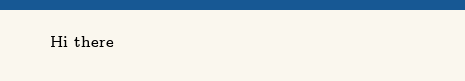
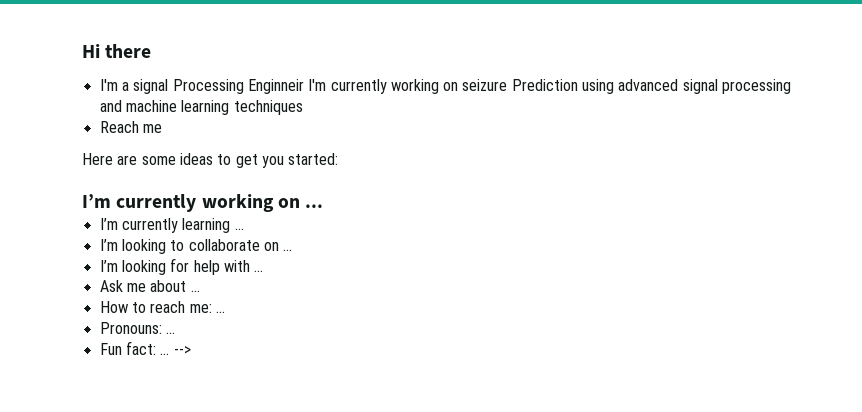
+ I'm a signal Processing Enginneir I'm currently working on seizure Prediction using advanced signal processing and machine learning techniques
+ Reach me
+ Here are some ideas to get you started:
+ I’m currently working on ...
+ I’m currently learning ...
+ I’m looking to collaborate on ...
+ I’m looking for help with ...
+ Ask me about ...
+ How to reach me: ...
+ Pronouns: ...
+ Fun fact: ... -->

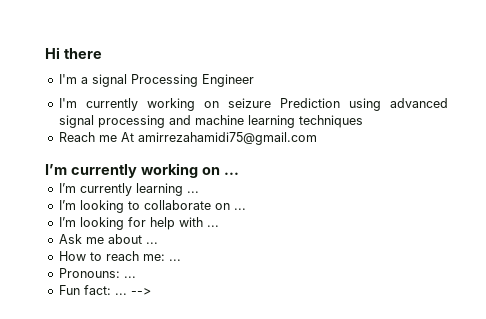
- I'm a signal Processing Enginneir I'm currently working on seizure Prediction using advanced signal processing and machine learning techniques
+ I'm a signal Processing Engineer
+ I'm currently working on seizure Prediction using advanced signal processing and machine learning techniques
- Reach me
- Here are some ideas to get you started:
+ Reach me At amirrezahamidi75@gmail.com

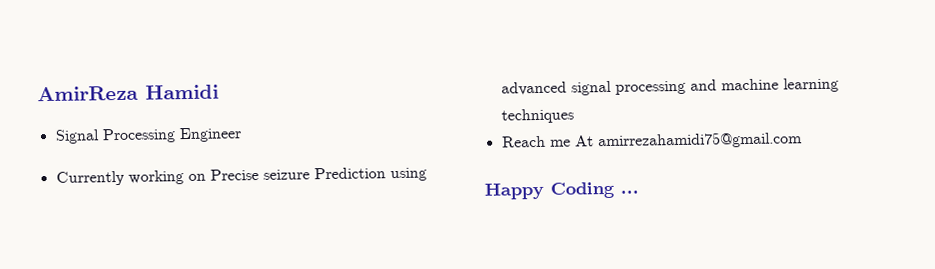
- Hi there
- I'm a signal Processing Engineer
+ AmirReza Hamidi
+ Signal Processing Engineer
- I'm currently working on seizure Prediction using advanced signal processing and machine learning techniques
+ Currently working on Precise seizure Prediction using advanced signal processing and machine learning techniques
- I’m currently working on ...
- I’m currently learning ...
- I’m looking to collaborate on ...
- I’m looking for help with ...
- Ask me about ...
- How to reach me: ...
- Pronouns: ...
- Fun fact: ... -->
+ Happy Coding ...

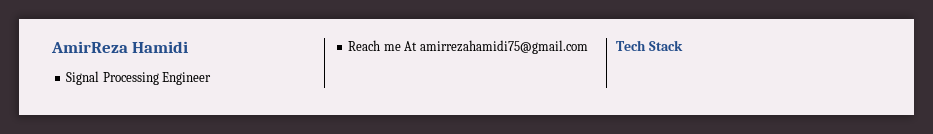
- Currently working on Precise seizure Prediction using advanced signal processing and machine learning techniques
- Happy Coding ...
+ Tech Stack

